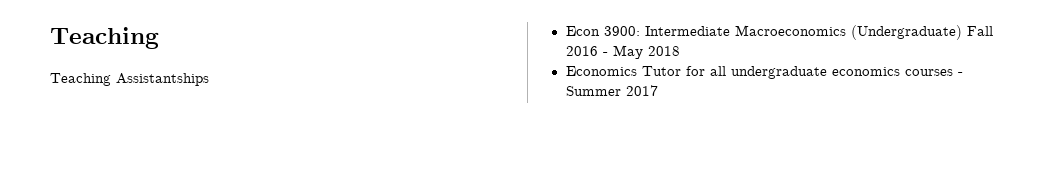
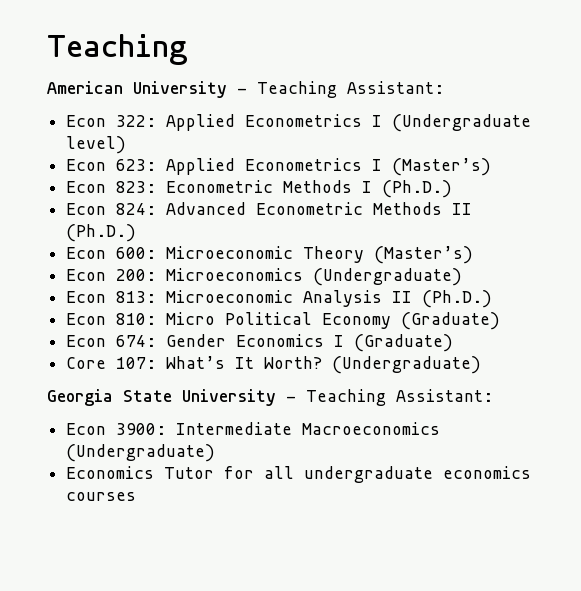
- Teaching Assistantships
+ American University - Teaching Assistant:
+ Econ 322: Applied Econometrics I (Undergraduate level)
+ Econ 623: Applied Econometrics I (Master’s)
+ Econ 823: Econometric Methods I (Ph.D.)
+ Econ 824: Advanced Econometric Methods II (Ph.D.)
+ Econ 600: Microeconomic Theory (Master’s)
+ Econ 200: Microeconomics (Undergraduate)
+ Econ 813: Microeconomic Analysis II (Ph.D.)
+ Econ 810: Micro Political Economy (Graduate)
+ Econ 674: Gender Economics I (Graduate)
+ Core 107: What’s It Worth? (Undergraduate)
+ Georgia State University - Teaching Assistant:
- Econ 3900: Intermediate Macroeconomics (Undergraduate) Fall 2016 - May 2018
+ Econ 3900: Intermediate Macroeconomics (Undergraduate)
- Economics Tutor for all undergraduate economics courses - Summer 2017
+ Economics Tutor for all undergraduate economics courses

